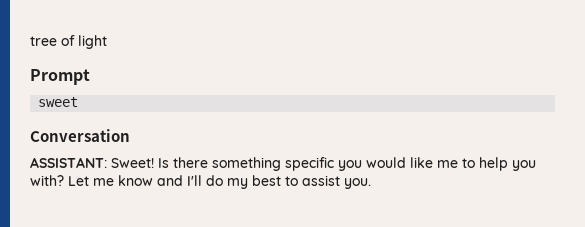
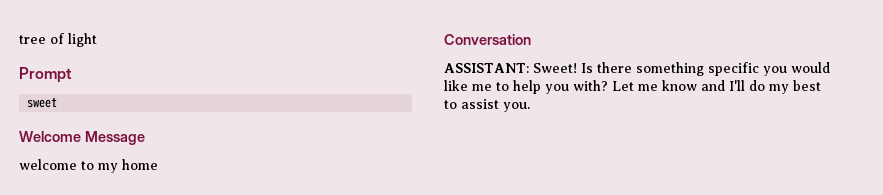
+ Welcome Message
+ welcome to my home

